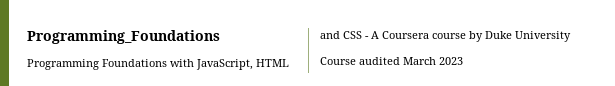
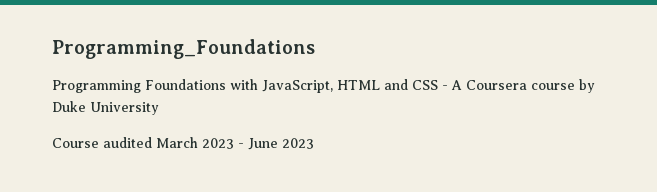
- Course audited March 2023
+ Course audited March 2023 - June 2023

